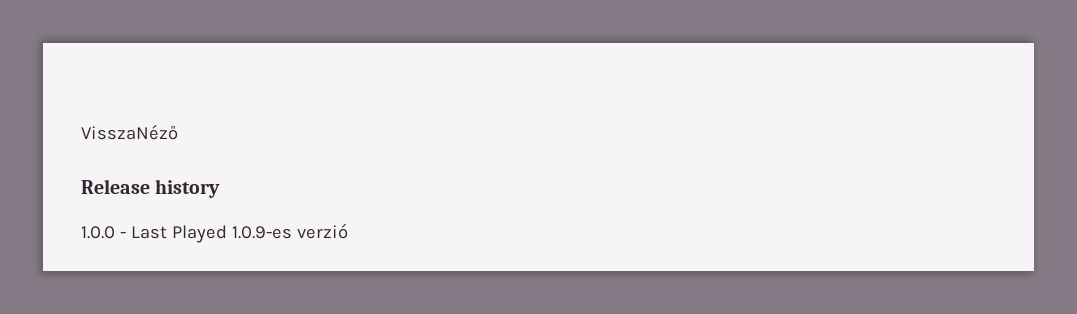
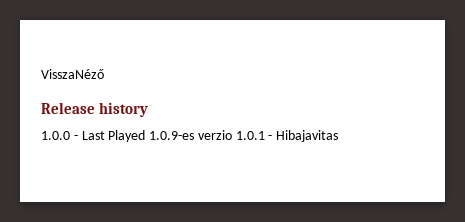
- 1.0.0 - Last Played 1.0.9-es verzió
+ 1.0.0 - Last Played 1.0.9-es verzio 1.0.1 - Hibajavitas

